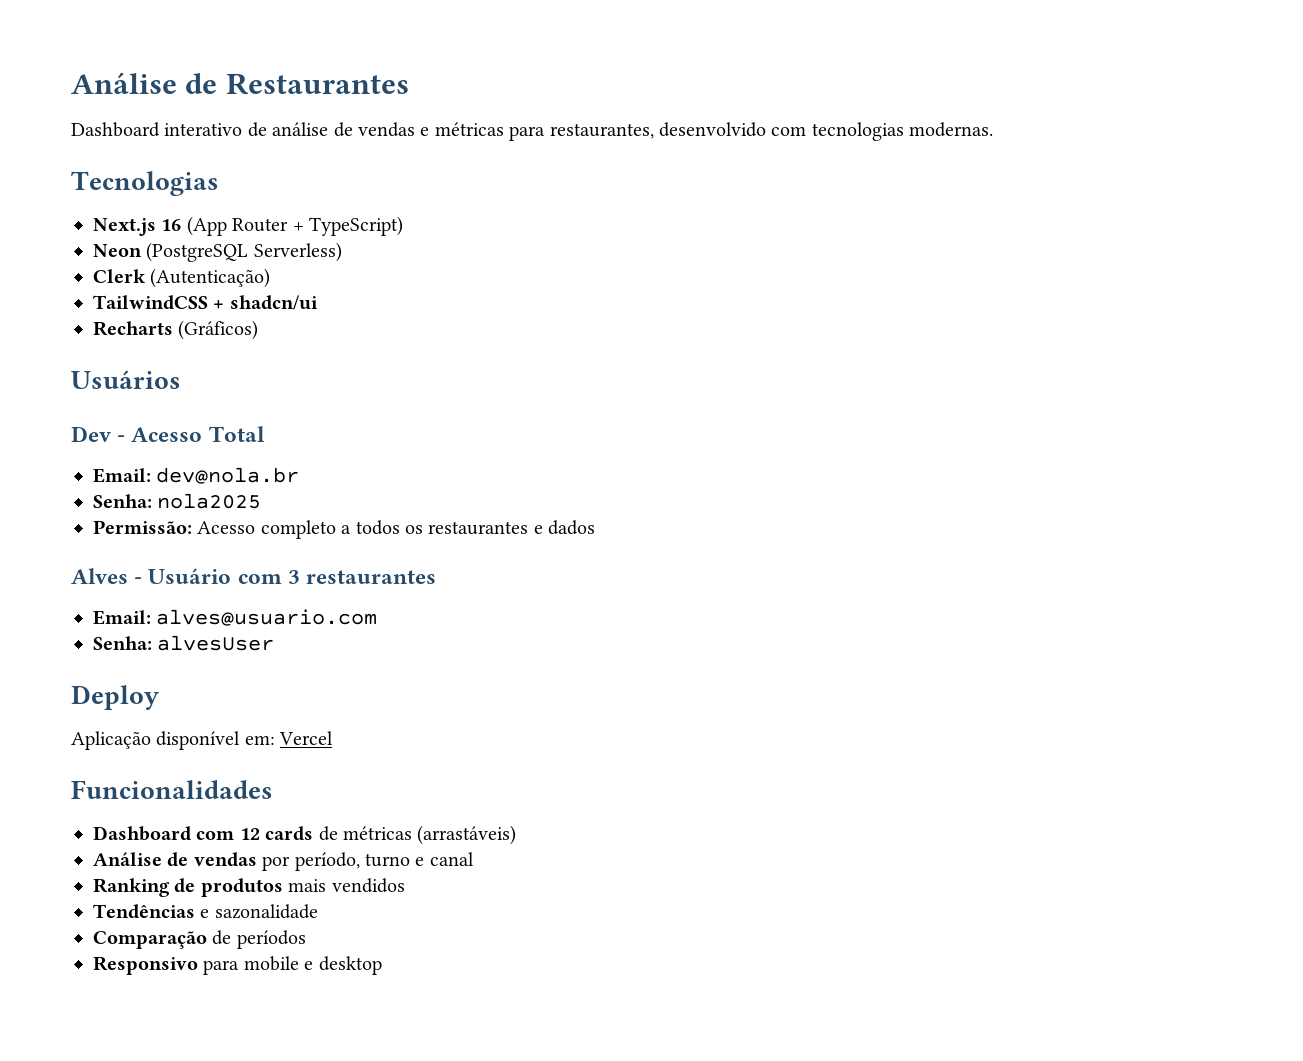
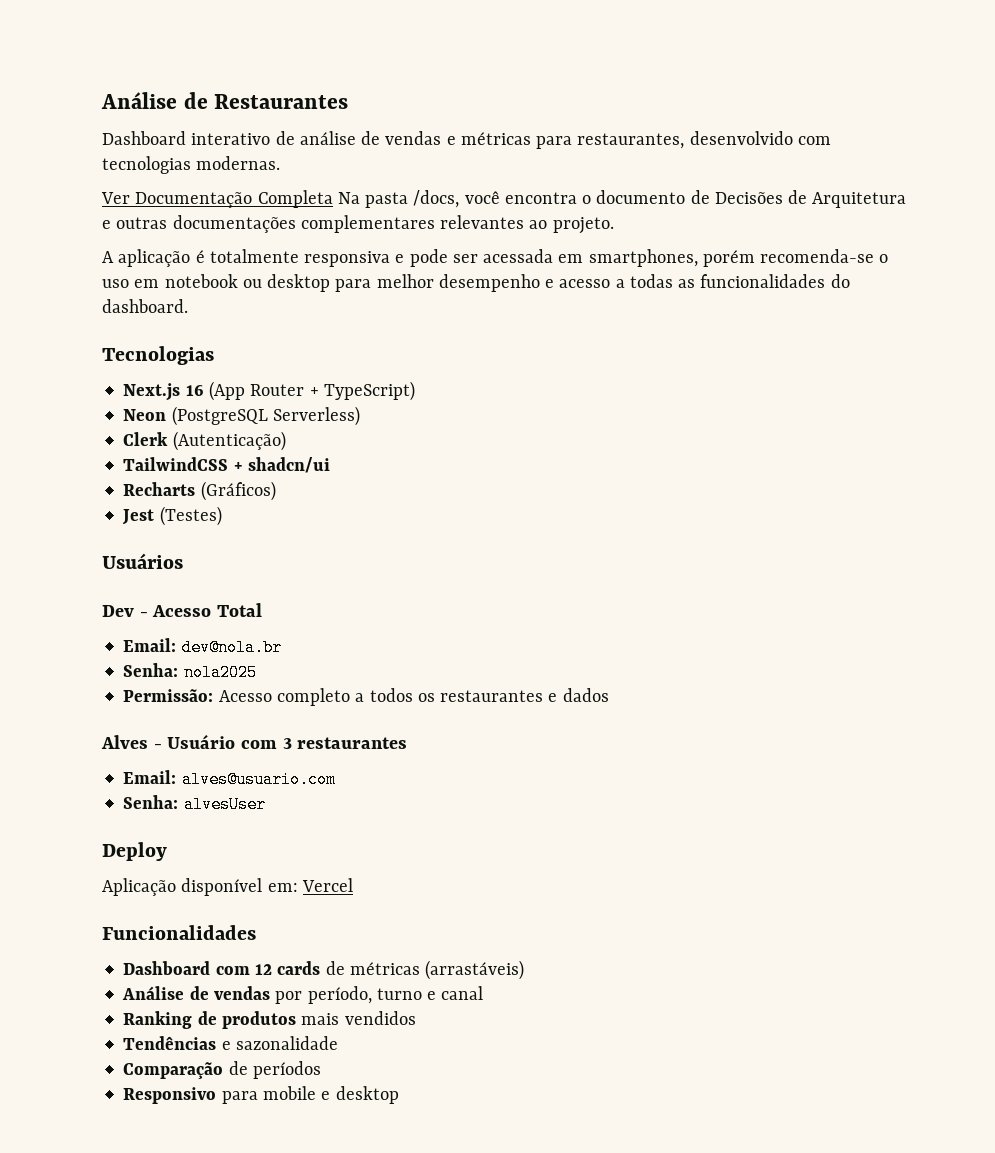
+ Ver Documentação Completa Na pasta /docs, você encontra o documento de Decisões de Arquitetura e outras documentações complementares relevantes ao projeto.
+ A aplicação é totalmente responsiva e pode ser acessada em smartphones, porém recomenda-se o uso em notebook ou desktop para melhor desempenho e acesso a todas as funcionalidades do dashboard.
+ Jest (Testes)

